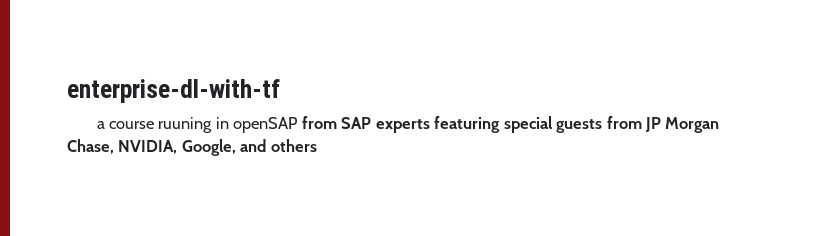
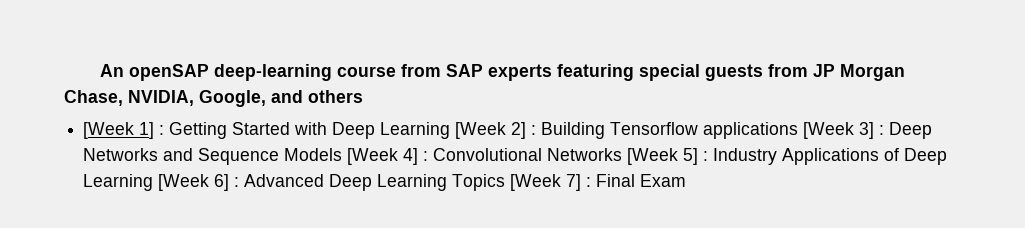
- enterprise-dl-with-tf
- a course ruuning in openSAP from SAP experts featuring special guests from JP Morgan Chase, NVIDIA, Google, and others
+ An openSAP deep-learning course from SAP experts featuring special guests from JP Morgan Chase, NVIDIA, Google, and others
+ [Week 1] : Getting Started with Deep Learning [Week 2] : Building Tensorflow applications [Week 3] : Deep Networks and Sequence Models [Week 4] : Convolutional Networks [Week 5] : Industry Applications of Deep Learning [Week 6] : Advanced Deep Learning Topics [Week 7] : Final Exam

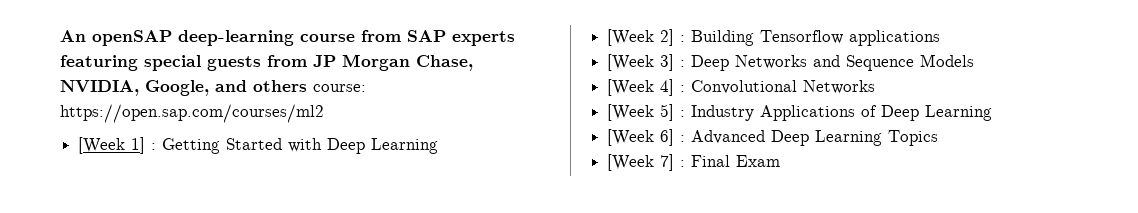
- An openSAP deep-learning course from SAP experts featuring special guests from JP Morgan Chase, NVIDIA, Google, and others
+ An openSAP deep-learning course from SAP experts featuring special guests from JP Morgan Chase, NVIDIA, Google, and others course: https://open.sap.com/courses/ml2
- [Week 1] : Getting Started with Deep Learning [Week 2] : Building Tensorflow applications [Week 3] : Deep Networks and Sequence Models [Week 4] : Convolutional Networks [Week 5] : Industry Applications of Deep Learning [Week 6] : Advanced Deep Learning Topics [Week 7] : Final Exam
+ [Week 1] : Getting Started with Deep Learning
+ [Week 2] : Building Tensorflow applications
+ [Week 3] : Deep Networks and Sequence Models
+ [Week 4] : Convolutional Networks
+ [Week 5] : Industry Applications of Deep Learning
+ [Week 6] : Advanced Deep Learning Topics
+ [Week 7] : Final Exam

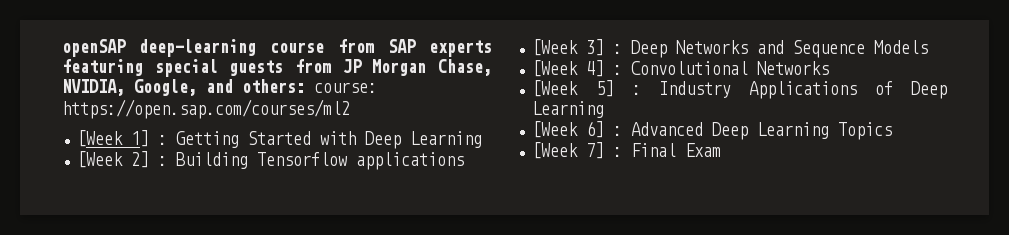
- An openSAP deep-learning course from SAP experts featuring special guests from JP Morgan Chase, NVIDIA, Google, and others course: https://open.sap.com/courses/ml2
+ openSAP deep-learning course from SAP experts featuring special guests from JP Morgan Chase, NVIDIA, Google, and others: course: https://open.sap.com/courses/ml2

